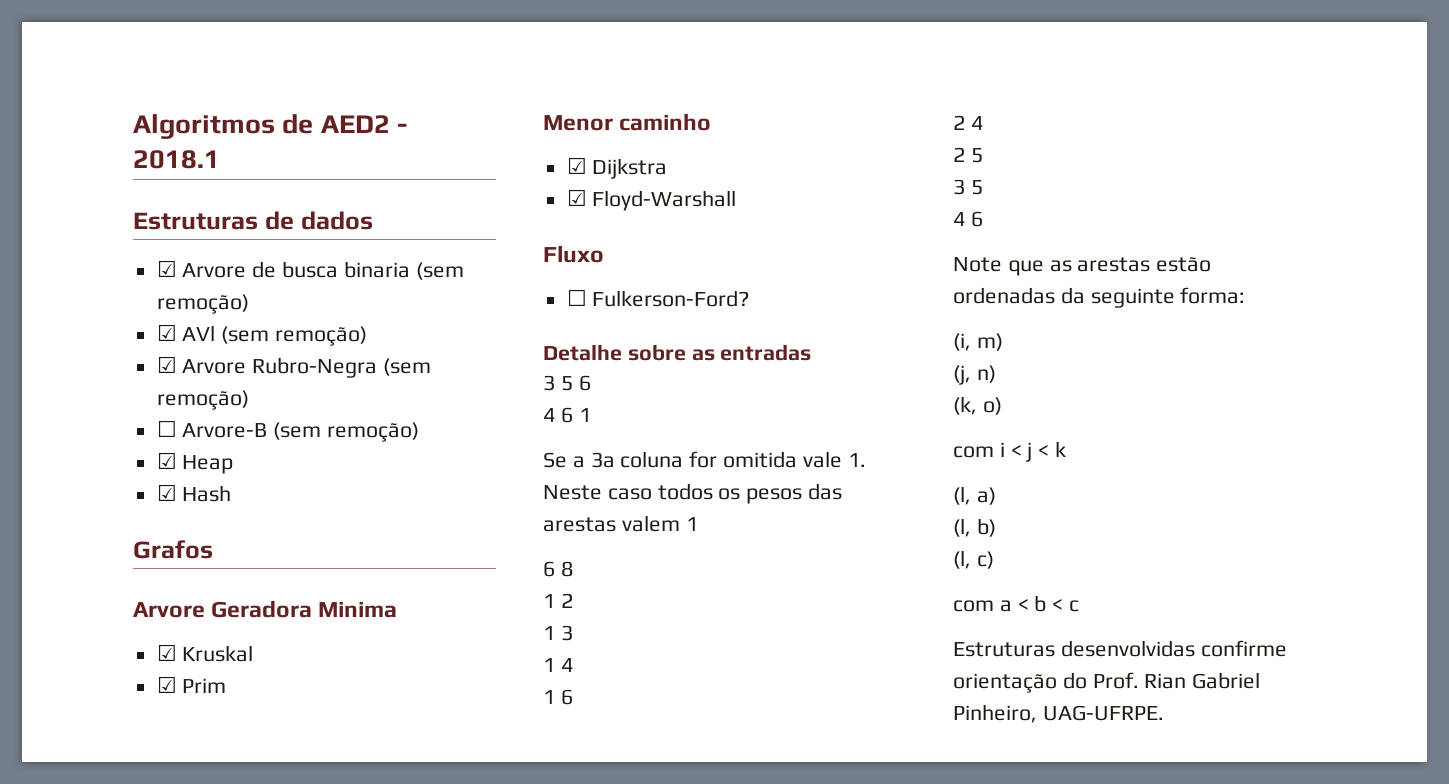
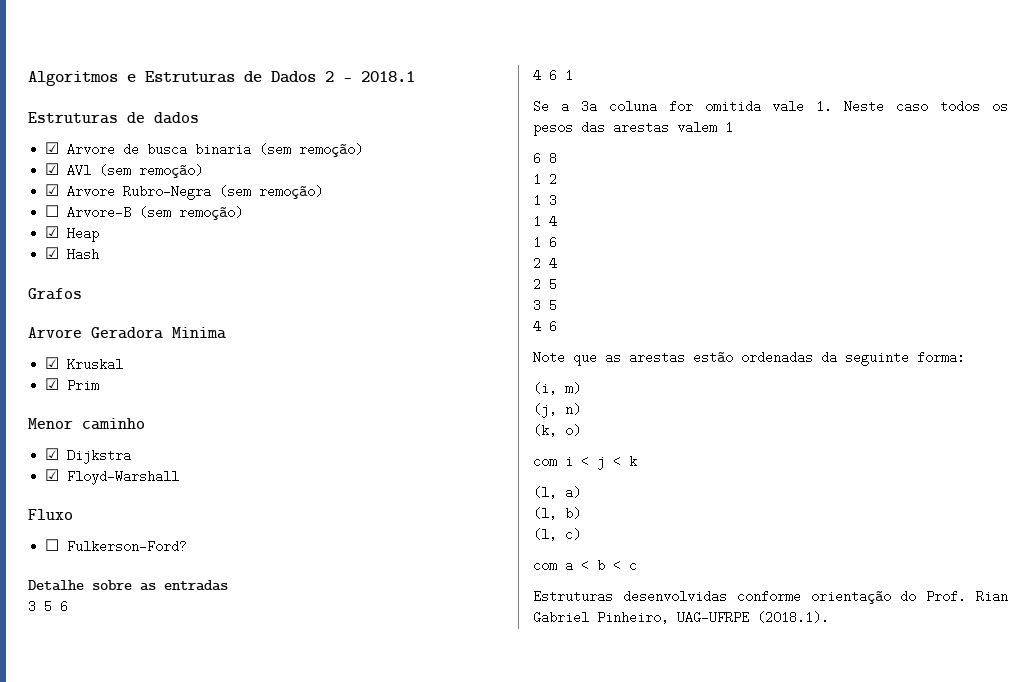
- Algoritmos de AED2 - 2018.1
+ Algoritmos e Estruturas de Dados 2 - 2018.1
- Estruturas desenvolvidas confirme orientação do Prof. Rian Gabriel Pinheiro, UAG-UFRPE.
+ Estruturas desenvolvidas conforme orientação do Prof. Rian Gabriel Pinheiro, UAG-UFRPE (2018.1).

